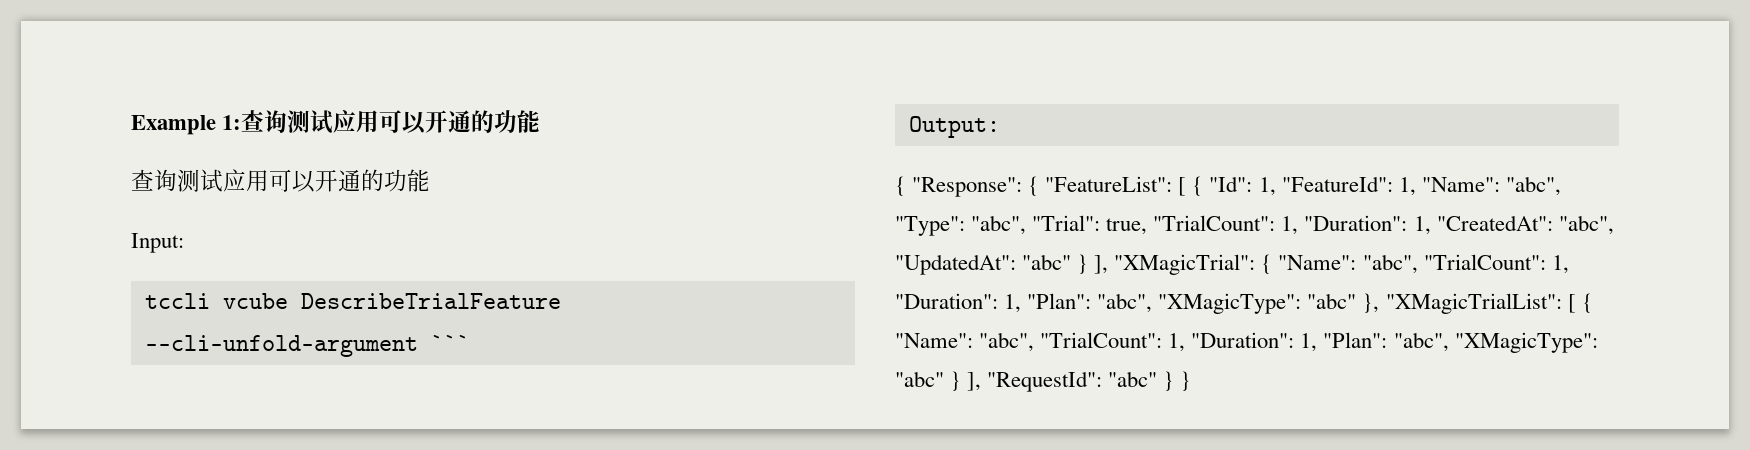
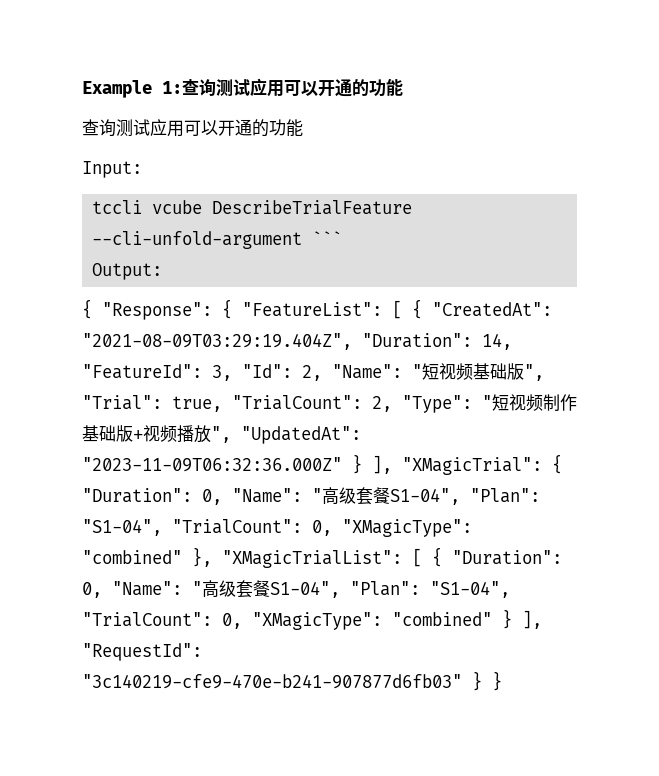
- { "Response": { "FeatureList": [ { "Id": 1, "FeatureId": 1, "Name": "abc", "Type": "abc", "Trial": true, "TrialCount": 1, "Duration": 1, "CreatedAt": "abc", "UpdatedAt": "abc" } ], "XMagicTrial": { "Name": "abc", "TrialCount": 1, "Duration": 1, "Plan": "abc", "XMagicType": "abc" }, "XMagicTrialList": [ { "Name": "abc", "TrialCount": 1, "Duration": 1, "Plan": "abc", "XMagicType": "abc" } ], "RequestId": "abc" } }
+ { "Response": { "FeatureList": [ { "CreatedAt": "2021-08-09T03:29:19.404Z", "Duration": 14, "FeatureId": 3, "Id": 2, "Name": "短视频基础版", "Trial": true, "TrialCount": 2, "Type": "短视频制作基础版+视频播放", "UpdatedAt": "2023-11-09T06:32:36.000Z" } ], "XMagicTrial": { "Duration": 0, "Name": "高级套餐S1-04", "Plan": "S1-04", "TrialCount": 0, "XMagicType": "combined" }, "XMagicTrialList": [ { "Duration": 0, "Name": "高级套餐S1-04", "Plan": "S1-04", "TrialCount": 0, "XMagicType": "combined" } ], "RequestId": "3c140219-cfe9-470e-b241-907877d6fb03" } }

